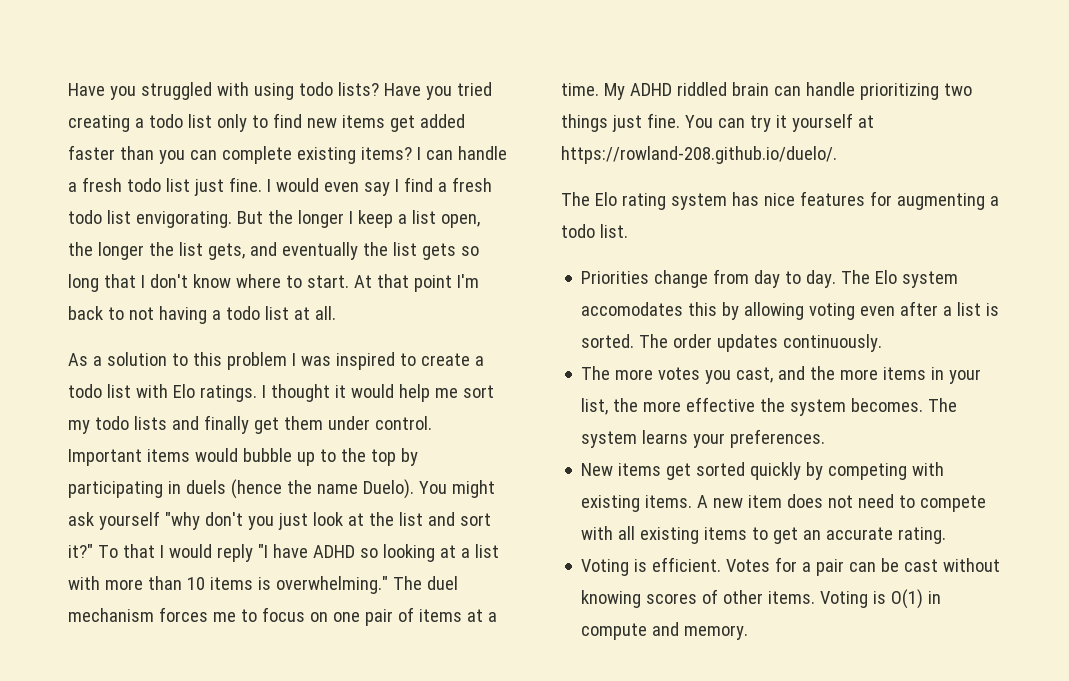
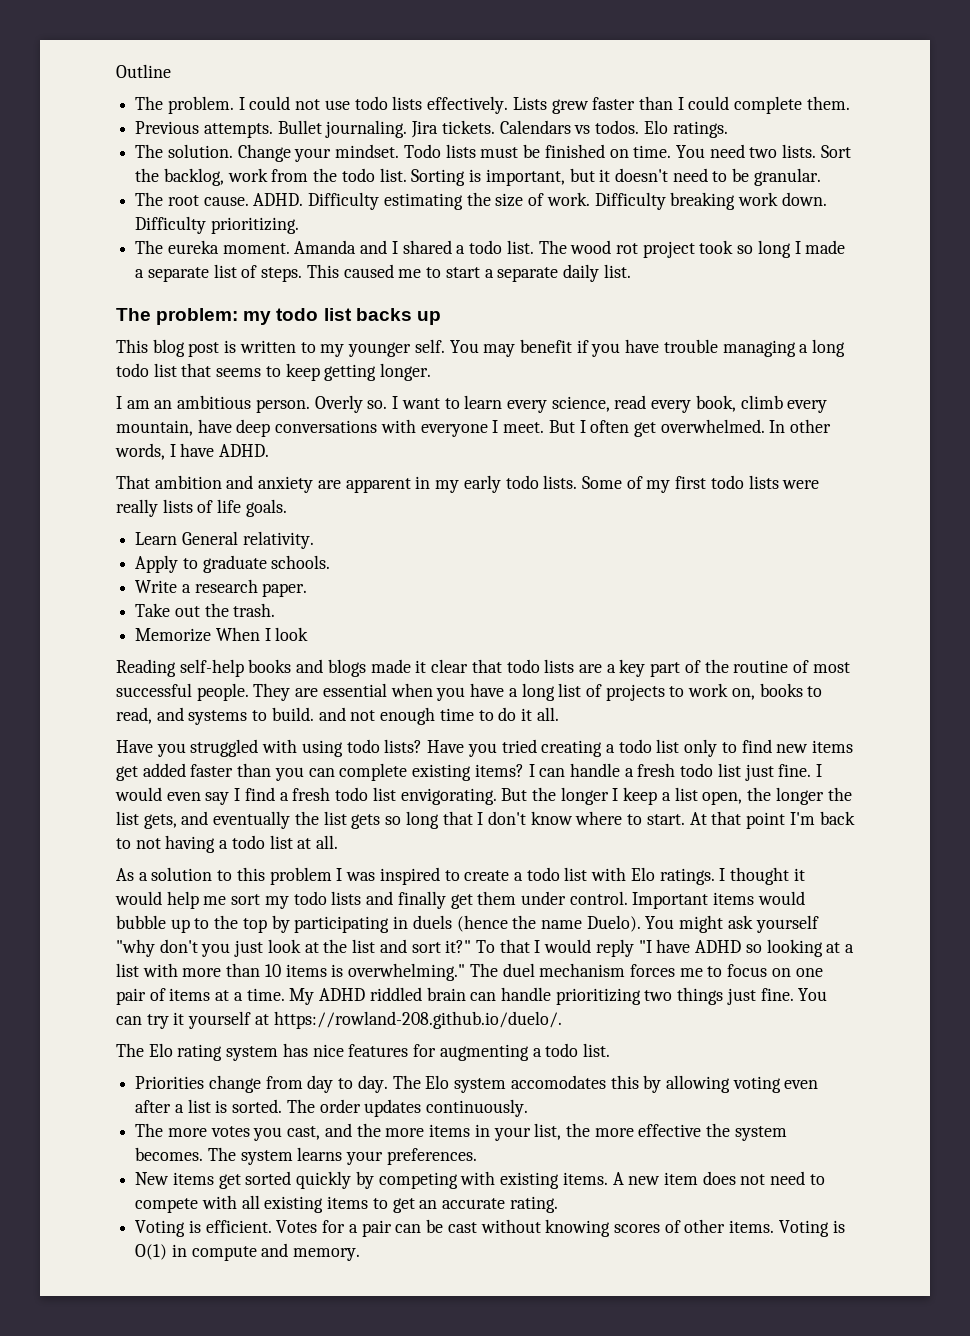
+ Outline
+ The problem. I could not use todo lists effectively. Lists grew faster than I could complete them.
+ Previous attempts. Bullet journaling. Jira tickets. Calendars vs todos. Elo ratings.
+ The solution. Change your mindset. Todo lists must be finished on time. You need two lists. Sort the backlog, work from the todo list. Sorting is important, but it doesn't need to be granular.
+ The root cause. ADHD. Difficulty estimating the size of work. Difficulty breaking work down. Difficulty prioritizing.
+ The eureka moment. Amanda and I shared a todo list. The wood rot project took so long I made a separate list of steps. This caused me to start a separate daily list.
+ The problem: my todo list backs up
+ This blog post is written to my younger self. You may benefit if you have trouble managing a long todo list that seems to keep getting longer.
+ I am an ambitious person. Overly so. I want to learn every science, read every book, climb every mountain, have deep conversations with everyone I meet. But I often get overwhelmed. In other words, I have ADHD.
+ That ambition and anxiety are apparent in my early todo lists. Some of my first todo lists were really lists of life goals.
+ Learn General relativity.
+ Apply to graduate schools.
+ Write a research paper.
+ Take out the trash.
+ Memorize When I look
+ Reading self-help books and blogs made it clear that todo lists are a key part of the routine of most successful people. They are essential when you have a long list of projects to work on, books to read, and systems to build. and not enough time to do it all.

